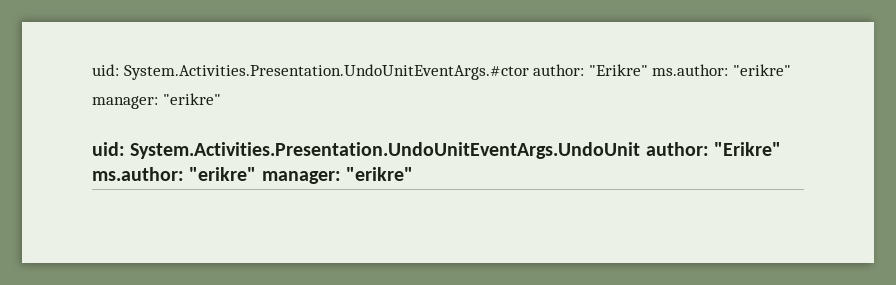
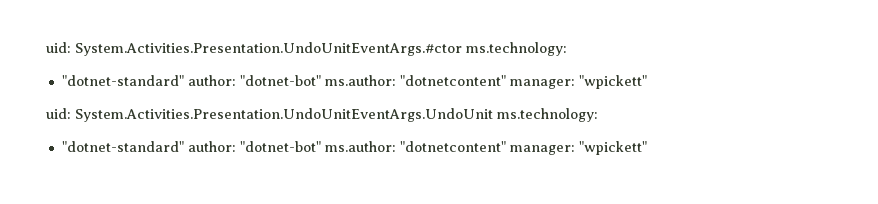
- uid: System.Activities.Presentation.UndoUnitEventArgs.#ctor author: "Erikre" ms.author: "erikre" manager: "erikre"
- uid: System.Activities.Presentation.UndoUnitEventArgs.UndoUnit author: "Erikre" ms.author: "erikre" manager: "erikre"
+ uid: System.Activities.Presentation.UndoUnitEventArgs.#ctor ms.technology:
+ "dotnet-standard" author: "dotnet-bot" ms.author: "dotnetcontent" manager: "wpickett"
+ uid: System.Activities.Presentation.UndoUnitEventArgs.UndoUnit ms.technology:
+ "dotnet-standard" author: "dotnet-bot" ms.author: "dotnetcontent" manager: "wpickett"

